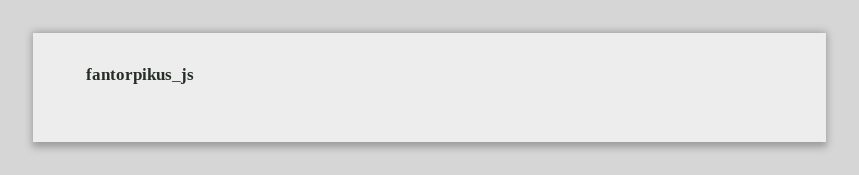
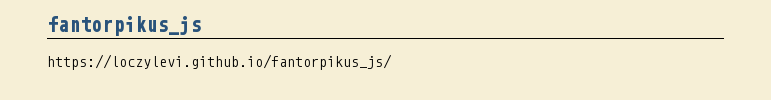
+ https://loczylevi.github.io/fantorpikus_js/

